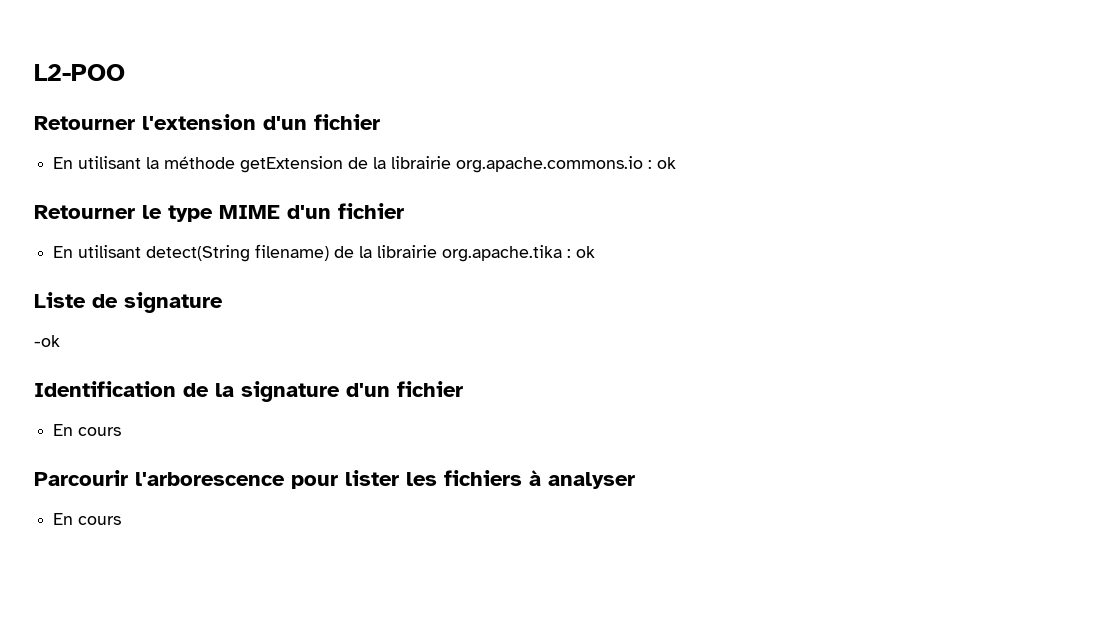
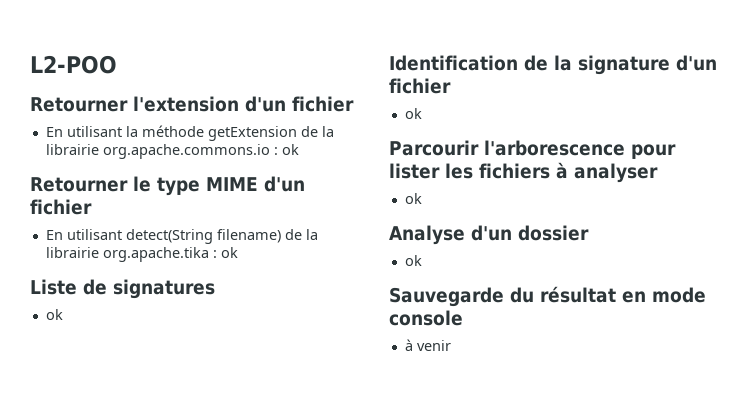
- Liste de signature
- -ok
+ Liste de signatures
+ ok
  Identification de la signature d'un fichier
- En cours
+ ok
  Parcourir l'arborescence pour lister les fichiers à analyser
- En cours
+ ok
+ Analyse d'un dossier
+ ok
+ Sauvegarde du résultat en mode console
+ à venir

